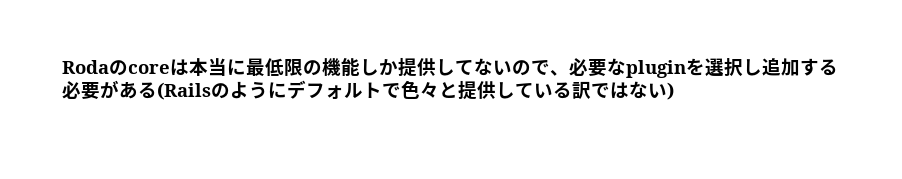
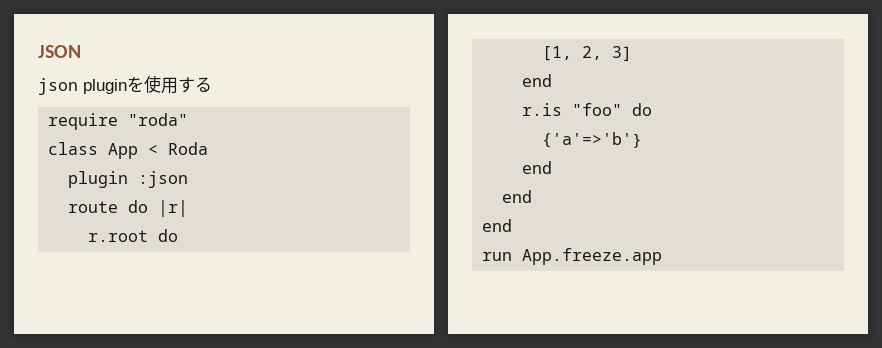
- Rodaのcoreは本当に最低限の機能しか提供してないので、必要なpluginを選択し追加する必要がある(Railsのようにデフォルトで色々と提供している訳ではない)
+ JSON
+ json pluginを使用する
+ require "roda"
+ class App < Roda
+ plugin :json
+ route do |r|
+ r.root do
+ [1, 2, 3]
+ end
+ r.is "foo" do
+ {'a'=>'b'}
+ end
+ end
+ end
+ run App.freeze.app

